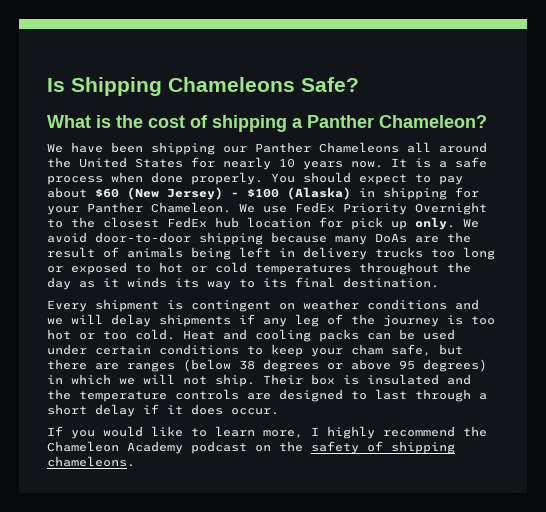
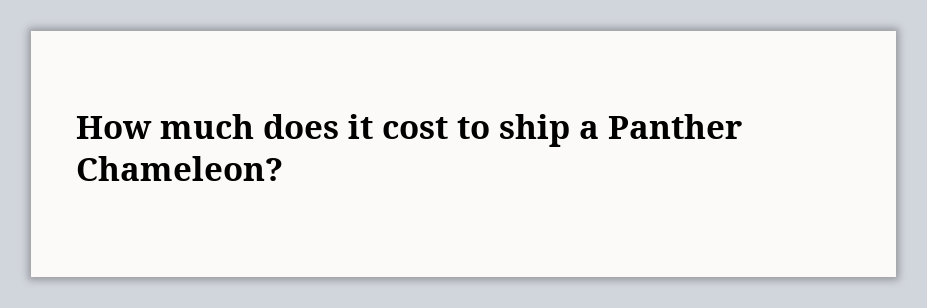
- Is Shipping Chameleons Safe?
- What is the cost of shipping a Panther Chameleon?
- We have been shipping our Panther Chameleons all around the United States for nearly 10 years now. It is a safe process when done properly. You should expect to pay about $60 (New Jersey) - $100 (Alaska) in shipping for your Panther Chameleon. We use FedEx Priority Overnight to the closest FedEx hub location for pick up only. We avoid door-to-door shipping because many DoAs are the result of animals being left in delivery trucks too long or exposed to hot or cold temperatures throughout the day as it winds its way to its final destination.
- Every shipment is contingent on weather conditions and we will delay shipments if any leg of the journey is too hot or too cold. Heat and cooling packs can be used under certain conditions to keep your cham safe, but there are ranges (below 38 degrees or above 95 degrees) in which we will not ship. Their box is insulated and the temperature controls are designed to last through a short delay if it does occur.
- If you would like to learn more, I highly recommend the Chameleon Academy podcast on the safety of shipping chameleons.
+ How much does it cost to ship a Panther Chameleon?

